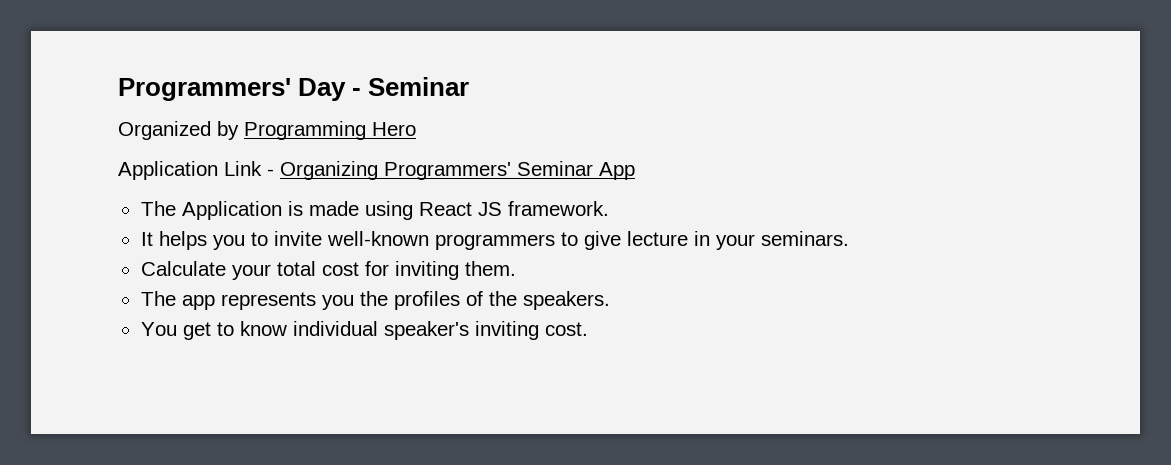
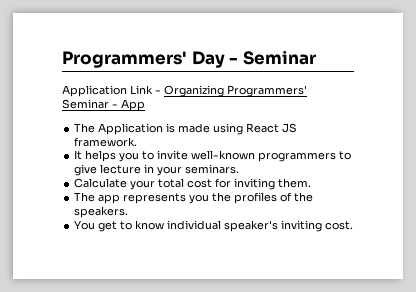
- Organized by Programming Hero
- Application Link - Organizing Programmers' Seminar App
+ Application Link - Organizing Programmers' Seminar - App

